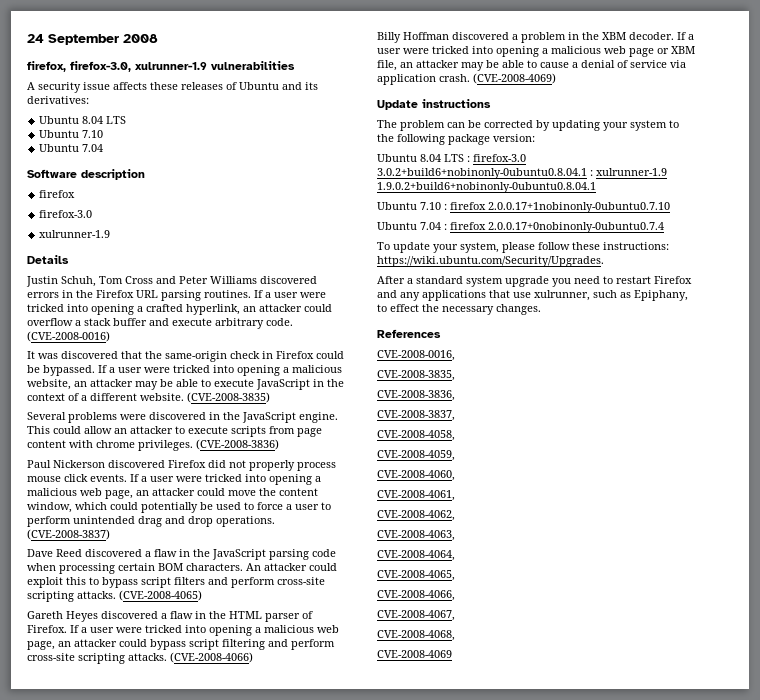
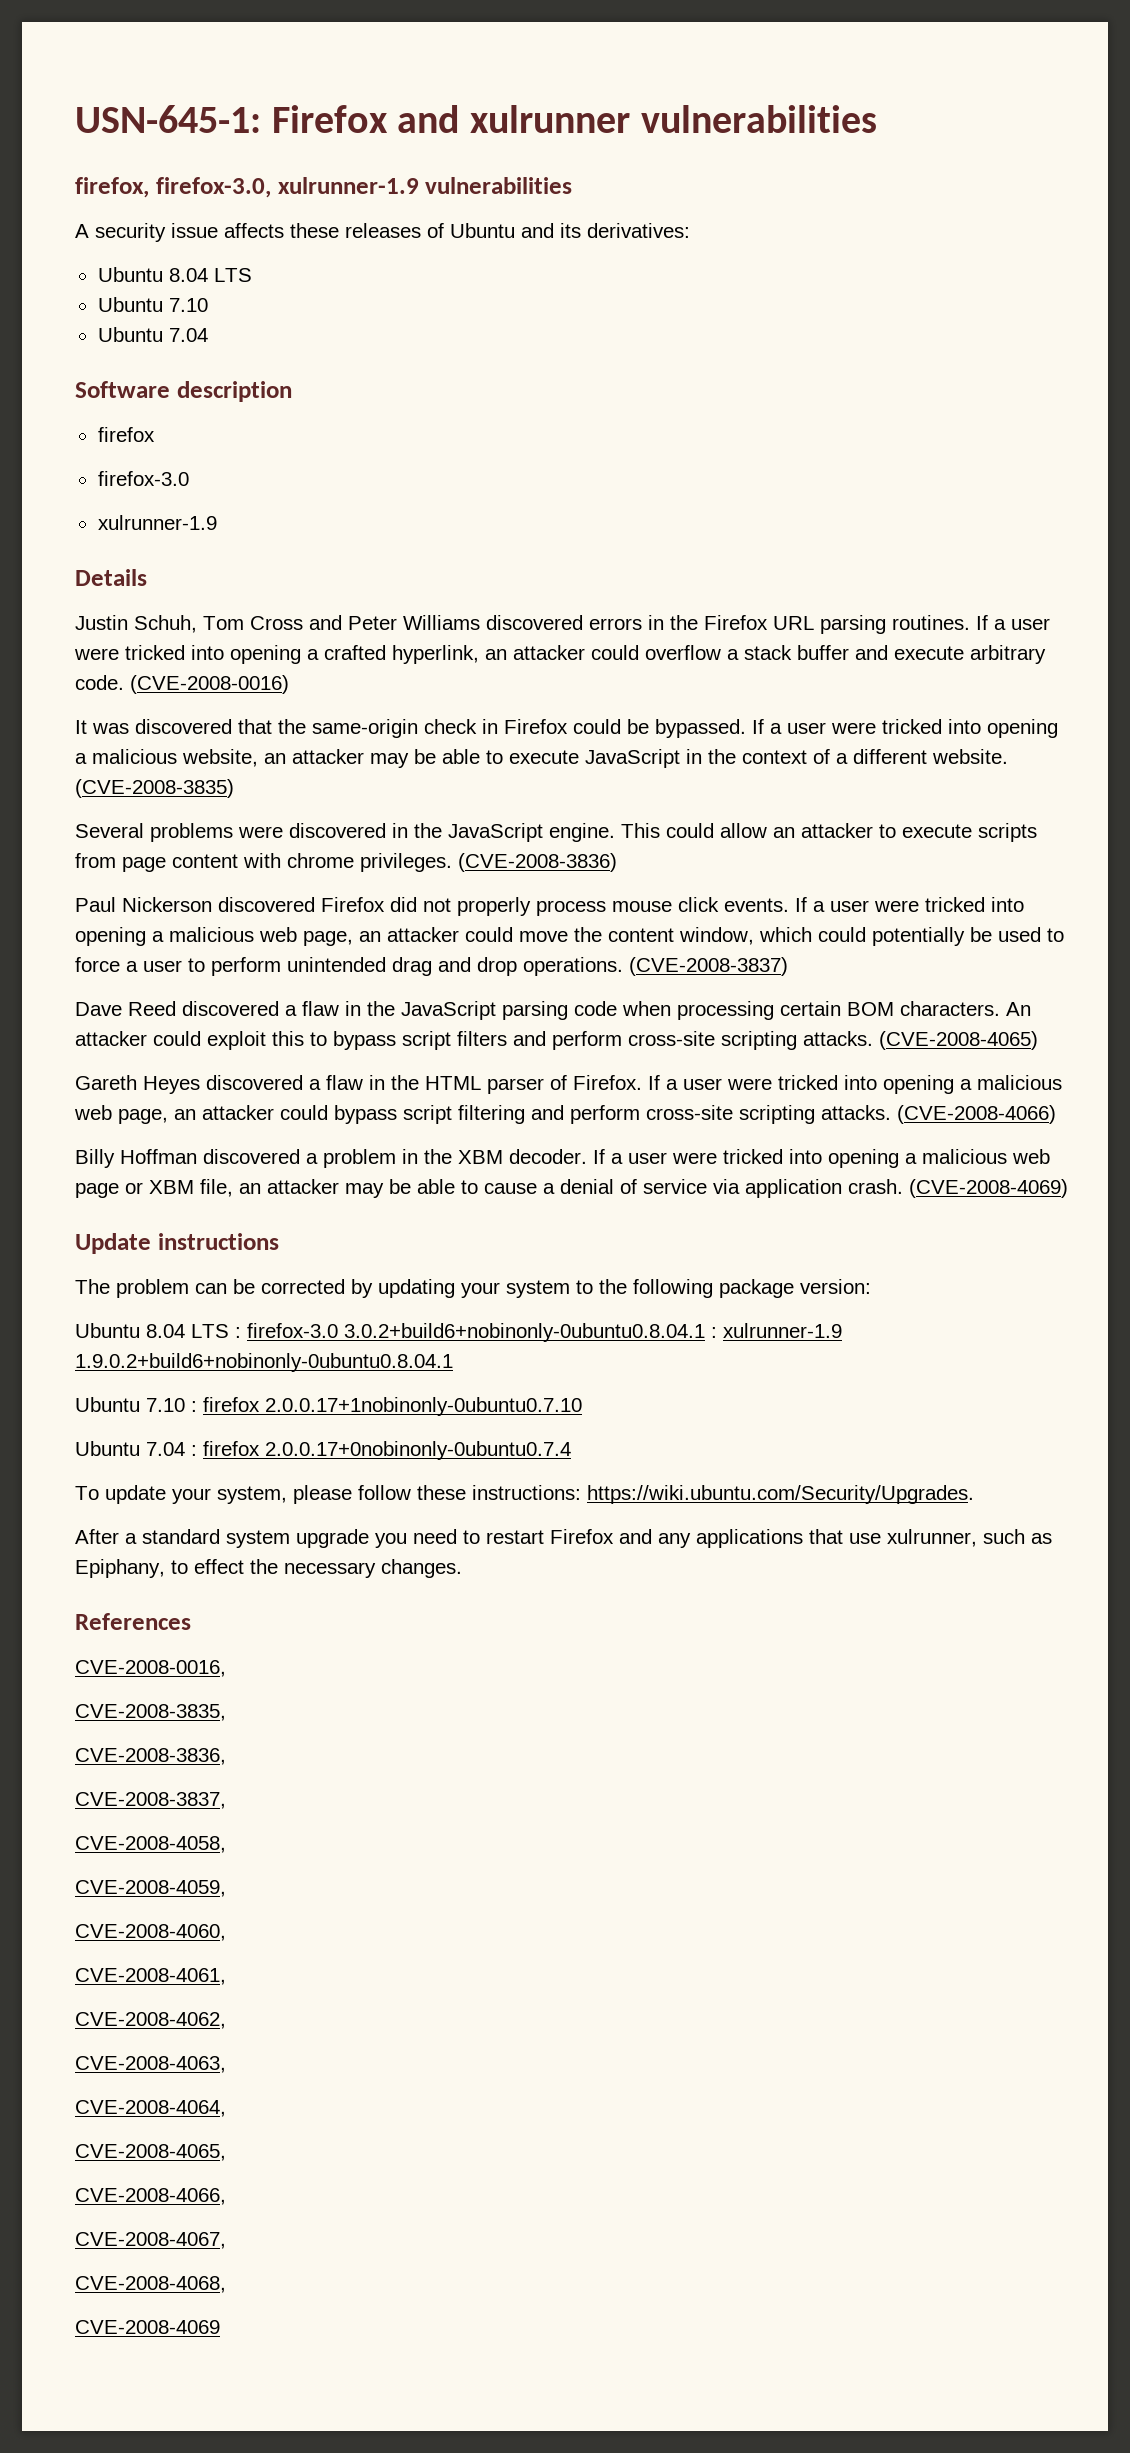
- 24 September 2008
+ USN-645-1: Firefox and xulrunner vulnerabilities

